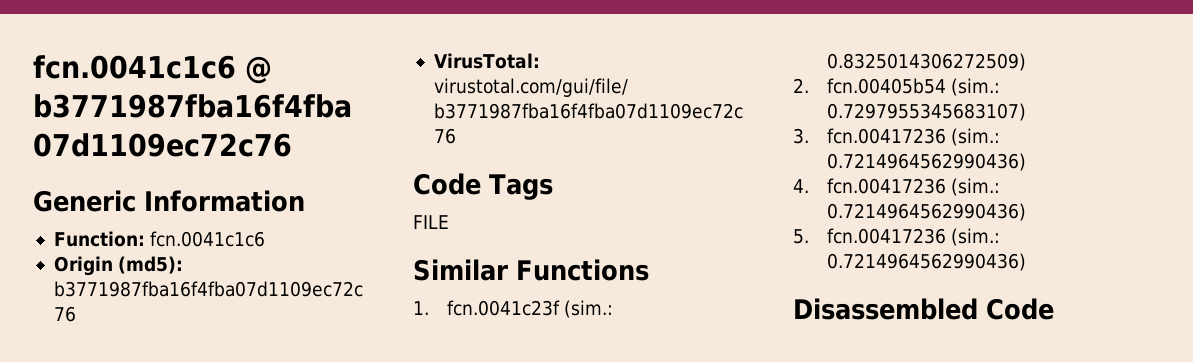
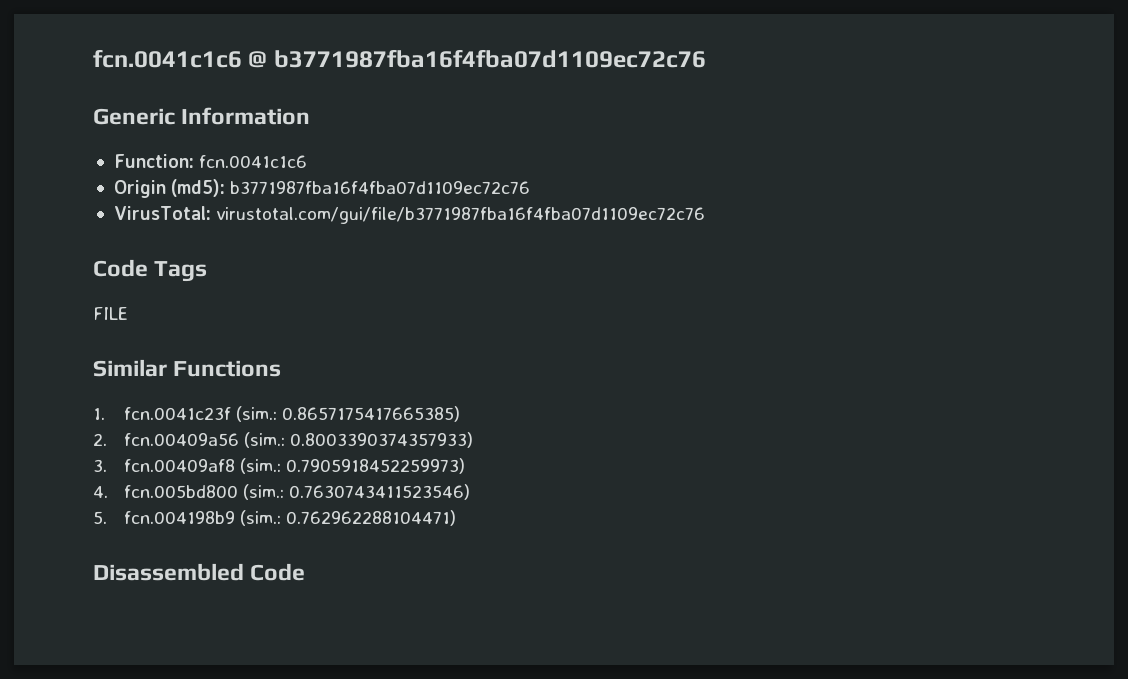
- 1. fcn.0041c23f (sim.: 0.8325014306272509)
+ 1. fcn.0041c23f (sim.: 0.8657175417665385)
- 2. fcn.00405b54 (sim.: 0.7297955345683107)
- 3. fcn.00417236 (sim.: 0.7214964562990436)
- 4. fcn.00417236 (sim.: 0.7214964562990436)
- 5. fcn.00417236 (sim.: 0.7214964562990436)
+ 2. fcn.00409a56 (sim.: 0.8003390374357933)
+ 3. fcn.00409af8 (sim.: 0.7905918452259973)
+ 4. fcn.005bd800 (sim.: 0.7630743411523546)
+ 5. fcn.004198b9 (sim.: 0.762962288104471)

